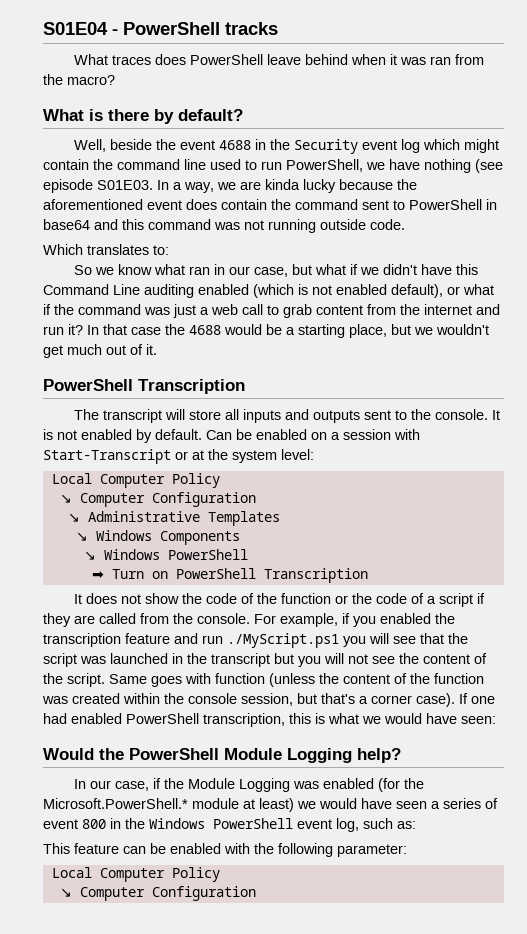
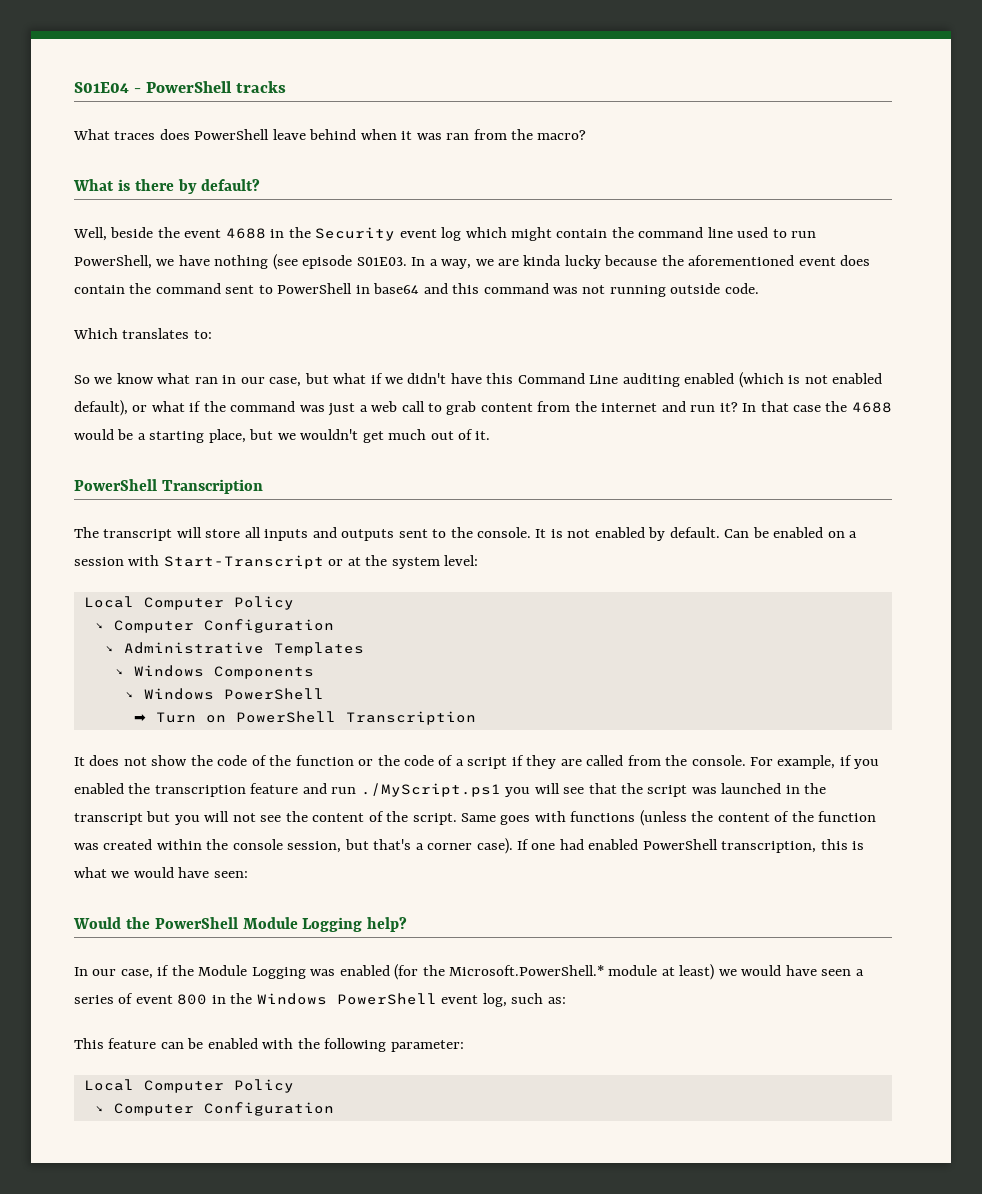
- Same goes with function (unless the content of the function was created within the console session, but that's a corner case).
+ Same goes with functions (unless the content of the function was created within the console session, but that's a corner case).

